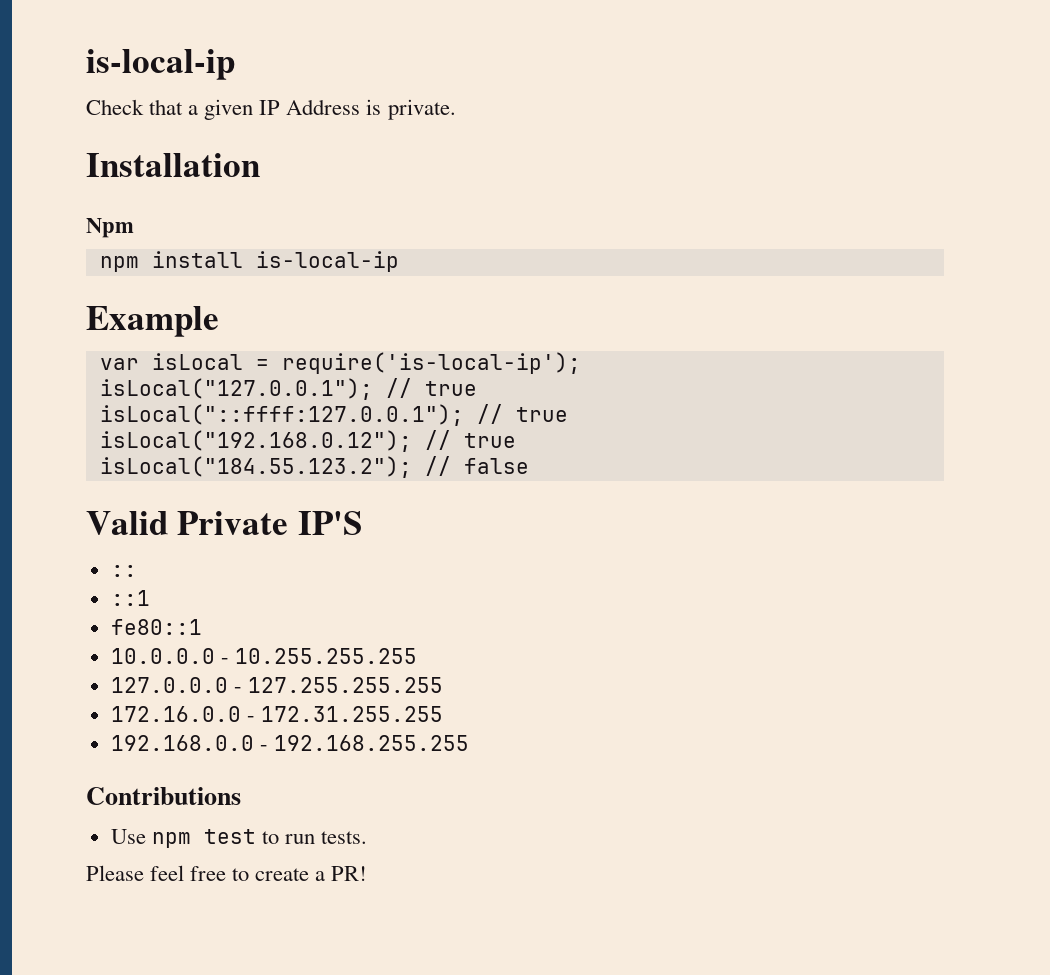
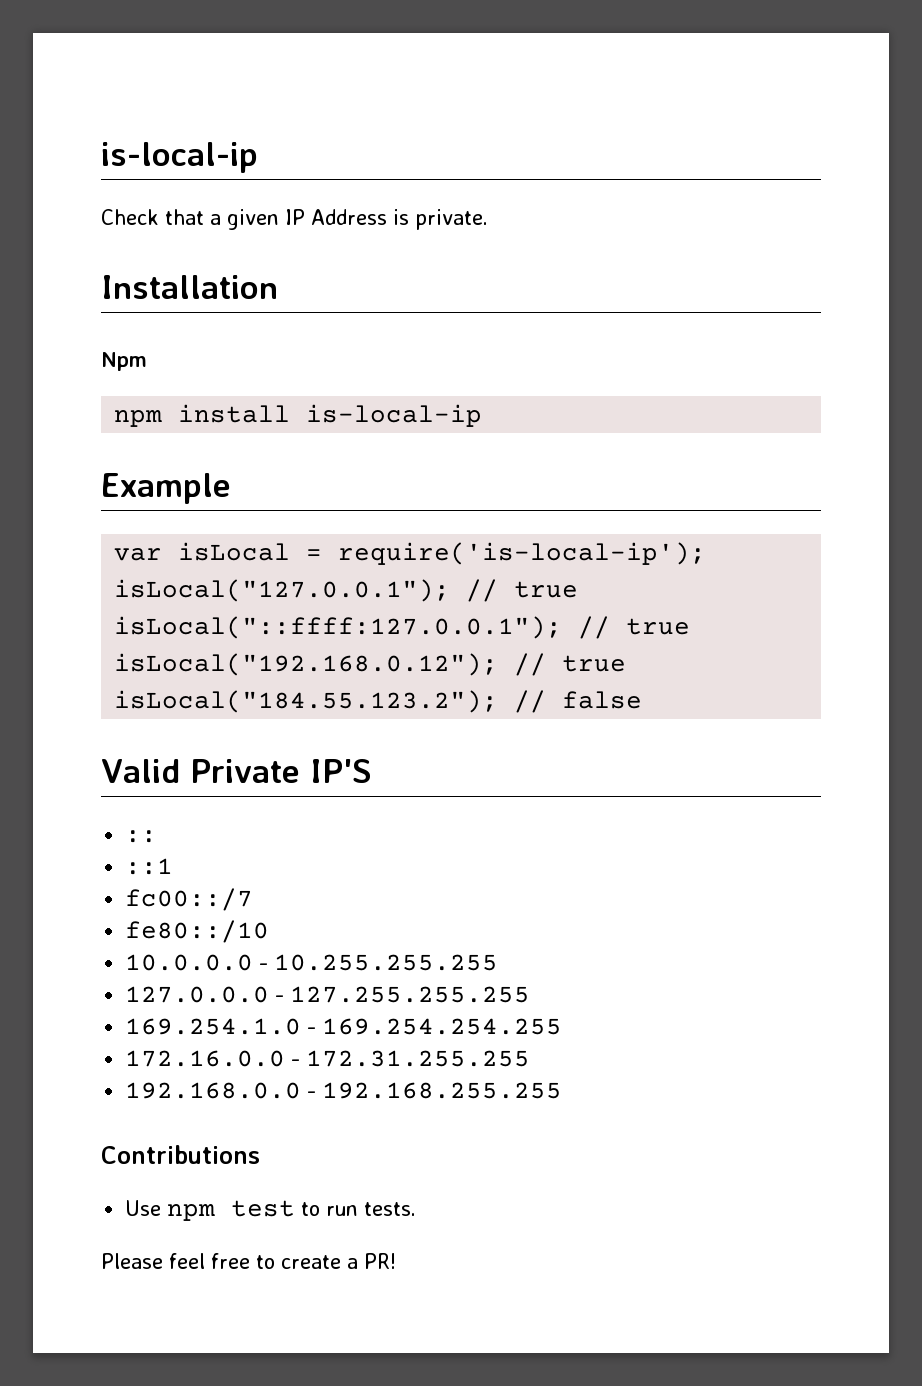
- fe80::1
+ fc00::/7
+ fe80::/10
+ 169.254.1.0 - 169.254.254.255

